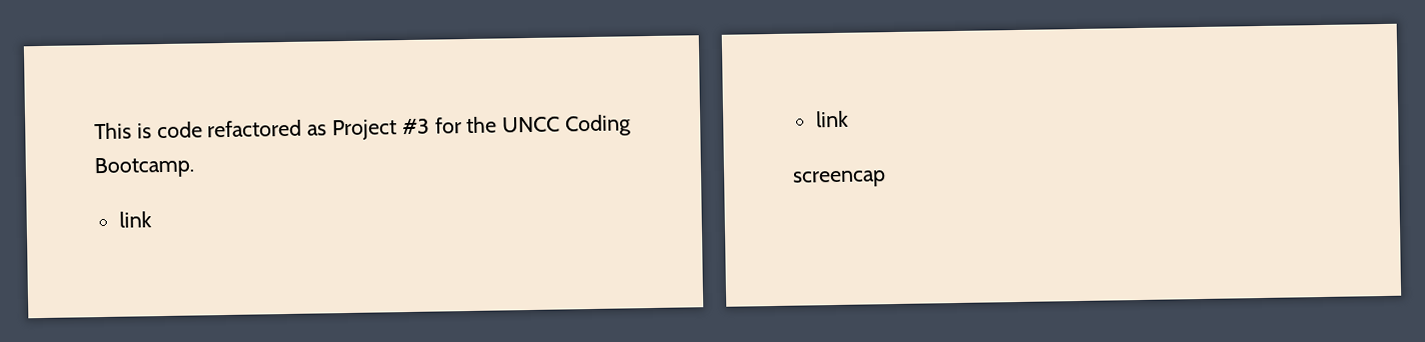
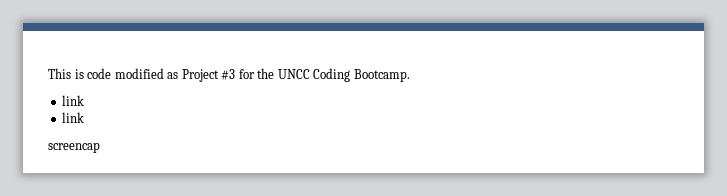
- This is code refactored as Project #3 for the UNCC Coding Bootcamp.
+ This is code modified as Project #3 for the UNCC Coding Bootcamp.

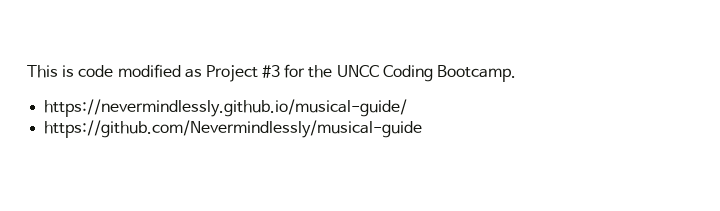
  This is code modified as Project #3 for the UNCC Coding Bootcamp.
- link
- link
- screencap
+ https://nevermindlessly.github.io/musical-guide/
+ https://github.com/Nevermindlessly/musical-guide

